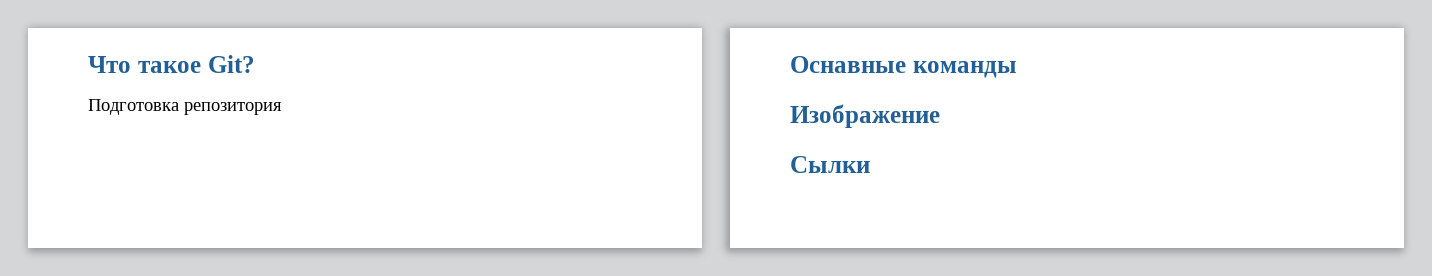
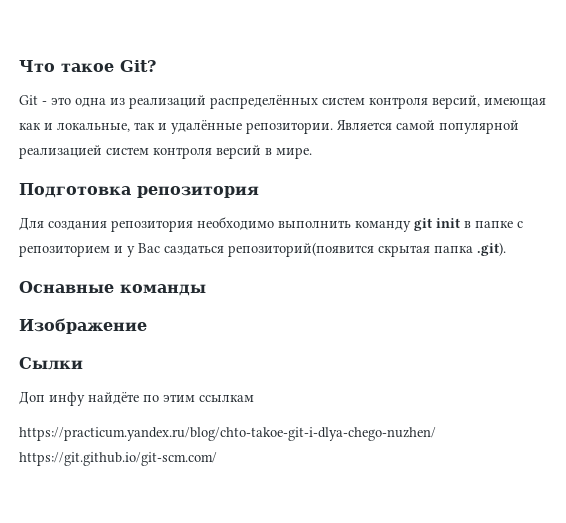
+ Git - это одна из реализаций распределённых систем контроля версий, имеющая как и локальные, так и удалённые репозитории. Является самой популярной реализацией систем контроля версий в мире.
  Подготовка репозитория
+ Для создания репозитория необходимо выполнить команду git init в папке с репозиторием и у Вас саздаться репозиторий(появится скрытая папка .git).
  Оснавные команды
  Изображение
  Сылки
+ Доп инфу найдёте по этим ссылкам
+ https://practicum.yandex.ru/blog/chto-takoe-git-i-dlya-chego-nuzhen/ https://git.github.io/git-scm.com/

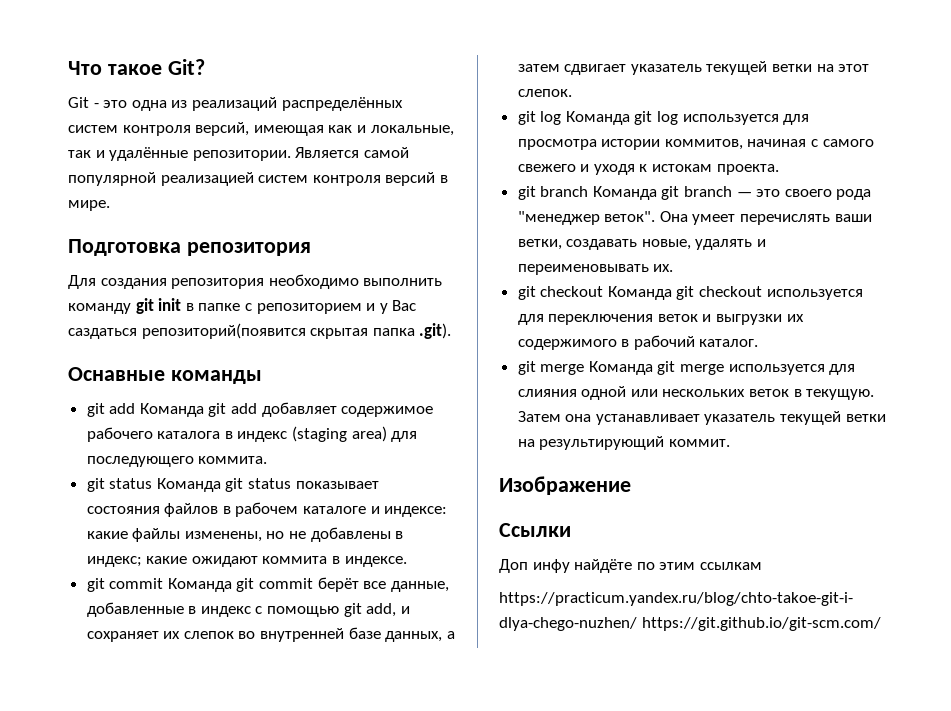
+ git add Команда git add добавляет содержимое рабочего каталога в индекс (staging area) для последующего коммита.
+ git status Команда git status показывает состояния файлов в рабочем каталоге и индексе: какие файлы изменены, но не добавлены в индекс; какие ожидают коммита в индексе.
+ git commit Команда git commit берёт все данные, добавленные в индекс с помощью git add, и сохраняет их слепок во внутренней базе данных, а затем сдвигает указатель текущей ветки на этот слепок.
+ git log Команда git log используется для просмотра истории коммитов, начиная с самого свежего и уходя к истокам проекта.
+ git branch Команда git branch — это своего рода "менеджер веток". Она умеет перечислять ваши ветки, создавать новые, удалять и переименовывать их.
+ git checkout Команда git checkout используется для переключения веток и выгрузки их содержимого в рабочий каталог.
+ git merge Команда git merge используется для слияния одной или нескольких веток в текущую. Затем она устанавливает указатель текущей ветки на результирующий коммит.
- Сылки
+ Ссылки

